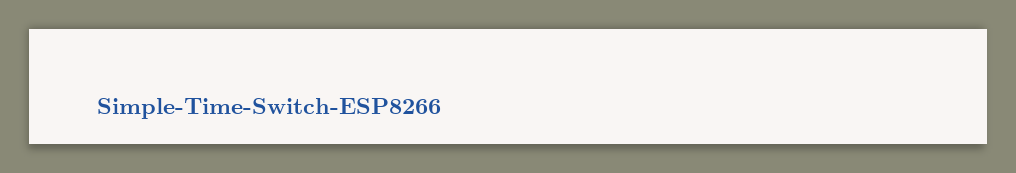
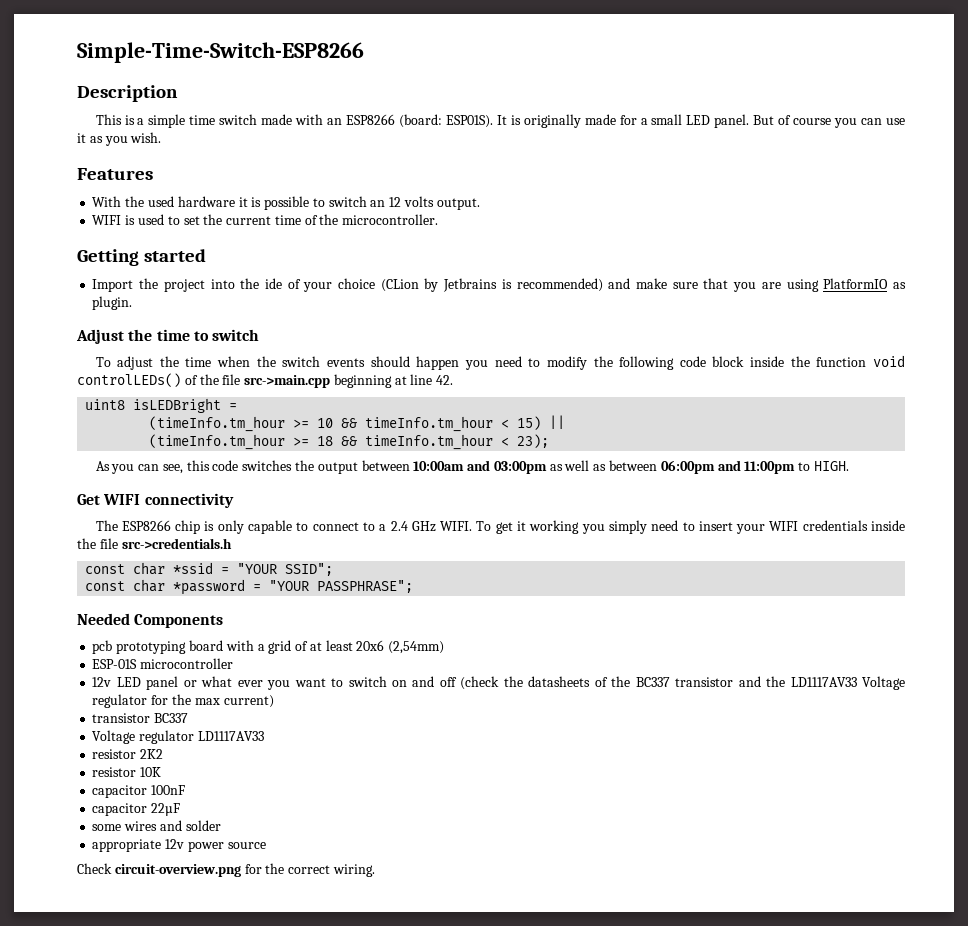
+ Description
+ This is a simple time switch made with an ESP8266 (board: ESP01S). It is originally made for a small LED panel. But of course you can use it as you wish.
+ Features
+ With the used hardware it is possible to switch an 12 volts output.
+ WIFI is used to set the current time of the microcontroller.
+ Getting started
+ Import the project into the ide of your choice (CLion by Jetbrains is recommended) and make sure that you are using PlatformIO as plugin.
+ Adjust the time to switch
+ To adjust the time when the switch events should happen you need to modify the following code block inside the function void controlLEDs() of the file src->main.cpp beginning at line 42.
+ uint8 isLEDBright =
+ (timeInfo.tm_hour >= 10 && timeInfo.tm_hour < 15) ||
+ (timeInfo.tm_hour >= 18 && timeInfo.tm_hour < 23);
+ As you can see, this code switches the output between 10:00am and 03:00pm as well as between 06:00pm and 11:00pm to HIGH.
+ Get WIFI connectivity
+ The ESP8266 chip is only capable to connect to a 2.4 GHz WIFI. To get it working you simply need to insert your WIFI credentials inside the file src->credentials.h
+ const char *ssid = "YOUR SSID";
+ const char *password = "YOUR PASSPHRASE";
+ Needed Components
+ pcb prototyping board with a grid of at least 20x6 (2,54mm)
+ ESP-01S microcontroller
+ 12v LED panel or what ever you want to switch on and off (check the datasheets of the BC337 transistor and the LD1117AV33 Voltage regulator for the max current)
+ transistor BC337
+ Voltage regulator LD1117AV33
+ resistor 2K2
+ resistor 10K
+ capacitor 100nF
+ capacitor 22µF
+ some wires and solder
+ appropriate 12v power source
+ Check circuit-overview.png for the correct wiring.

